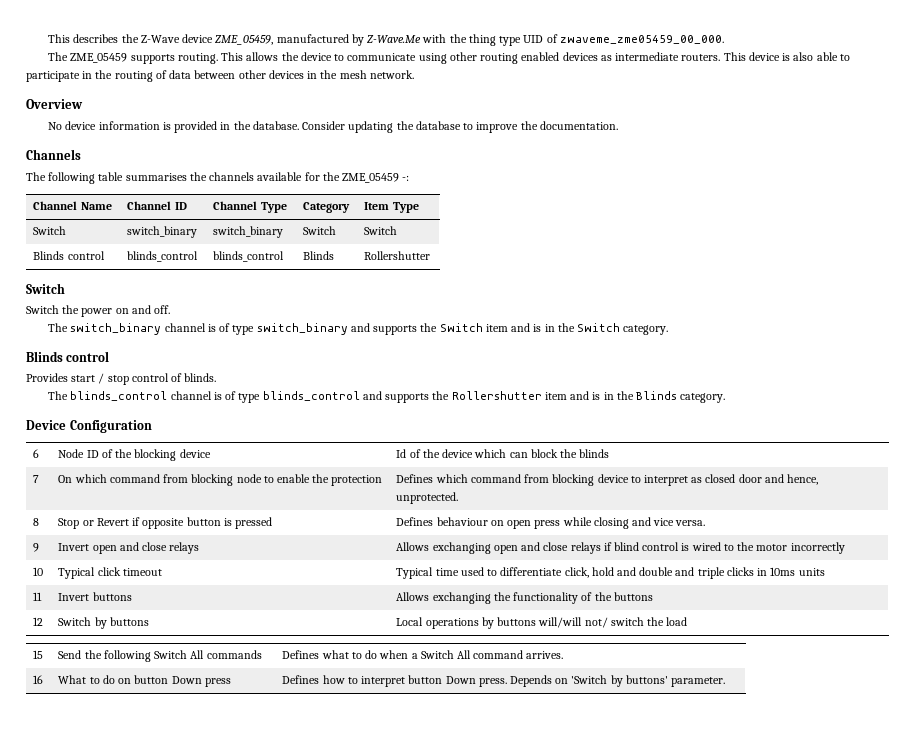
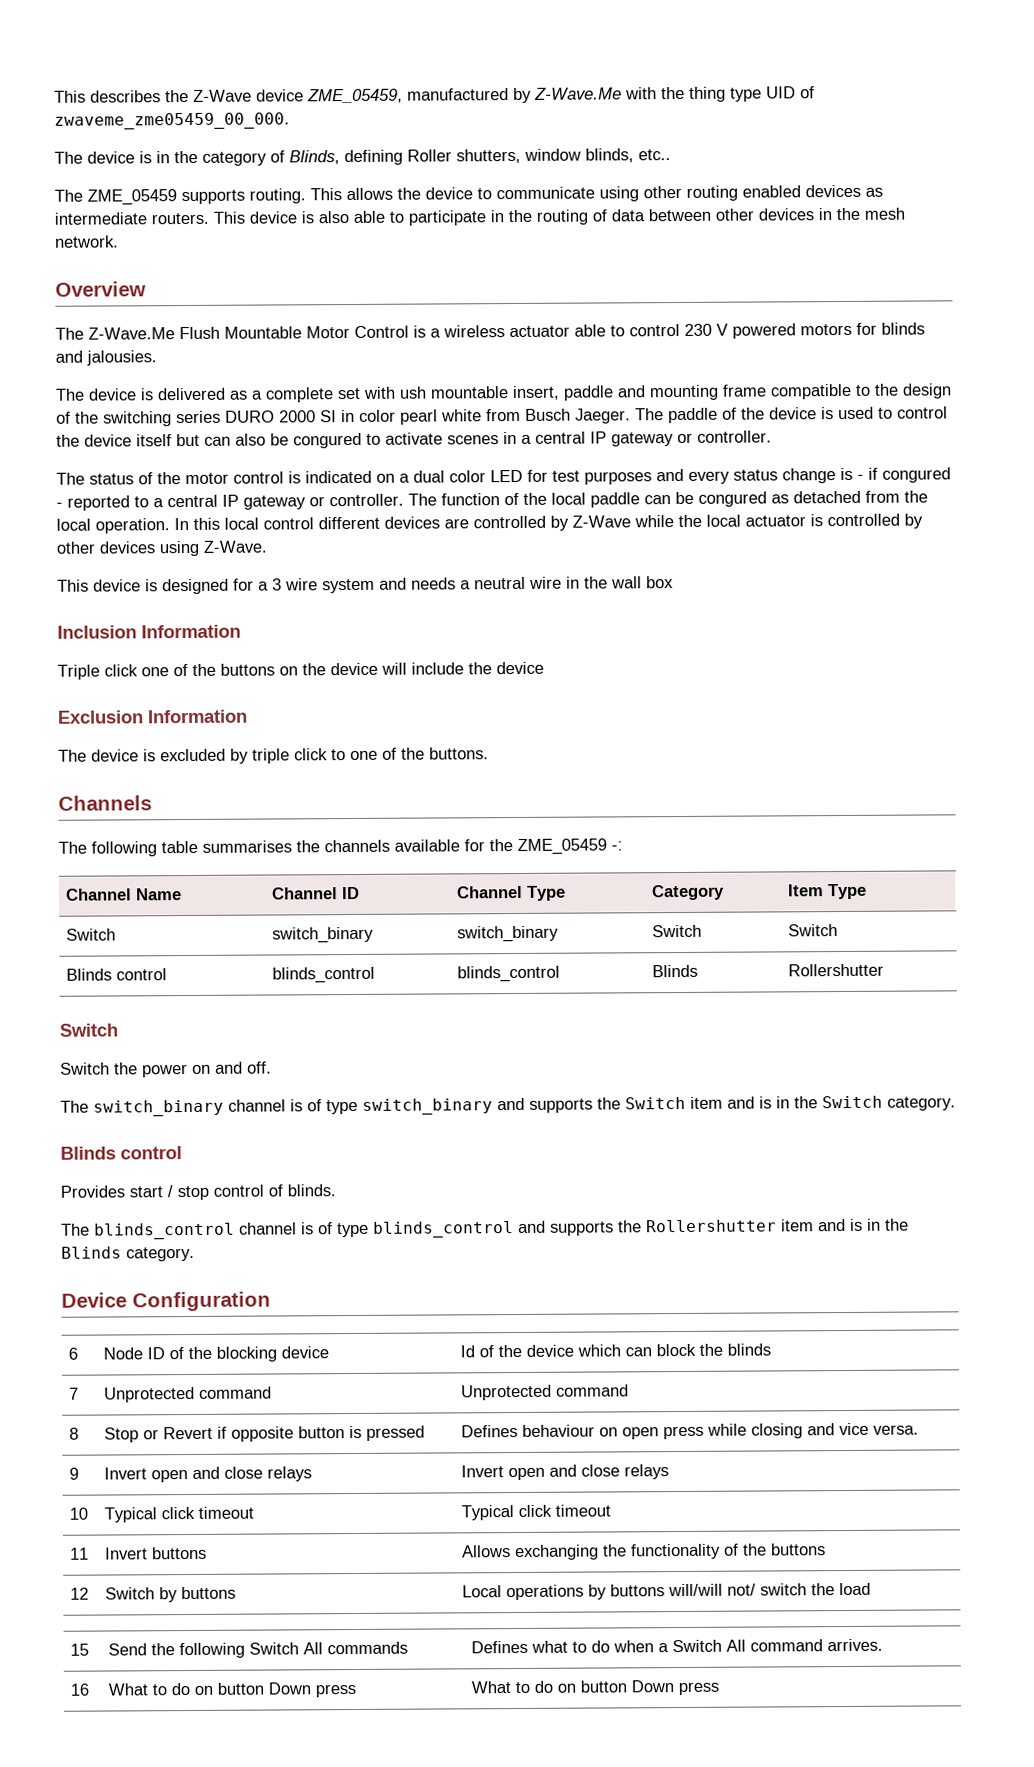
+ The device is in the category of Blinds, defining Roller shutters, window blinds, etc..
- No device information is provided in the database. Consider updating the database to improve the documentation.
+ The Z-Wave.Me Flush Mountable Motor Control is a wireless actuator able to control 230 V powered motors for blinds and jalousies.
+ The device is delivered as a complete set with ush mountable insert, paddle and mounting frame compatible to the design of the switching series DURO 2000 SI in color pearl white from Busch Jaeger. The paddle of the device is used to control the device itself but can also be congured to activate scenes in a central IP gateway or controller.
+ The status of the motor control is indicated on a dual color LED for test purposes and every status change is - if congured - reported to a central IP gateway or controller. The function of the local paddle can be congured as detached from the local operation. In this local control different devices are controlled by Z-Wave while the local actuator is controlled by other devices using Z-Wave.
+ This device is designed for a 3 wire system and needs a neutral wire in the wall box
+ Inclusion Information
+ Triple click one of the buttons on the device will include the device
+ Exclusion Information
+ The device is excluded by triple click to one of the buttons.
- 7 | On which command from blocking node to enable the protection | Defines which command from blocking device to interpret as closed door and hence, unprotected.
+ 7 | Unprotected command | Unprotected command
- 9 | Invert open and close relays | Allows exchanging open and close relays if blind control is wired to the motor incorrectly
+ 9 | Invert open and close relays | Invert open and close relays
- 10 | Typical click timeout | Typical time used to differentiate click, hold and double and triple clicks in 10ms units
+ 10 | Typical click timeout | Typical click timeout
- 16 | What to do on button Down press | Defines how to interpret button Down press. Depends on 'Switch by buttons' parameter.
+ 16 | What to do on button Down press | What to do on button Down press

